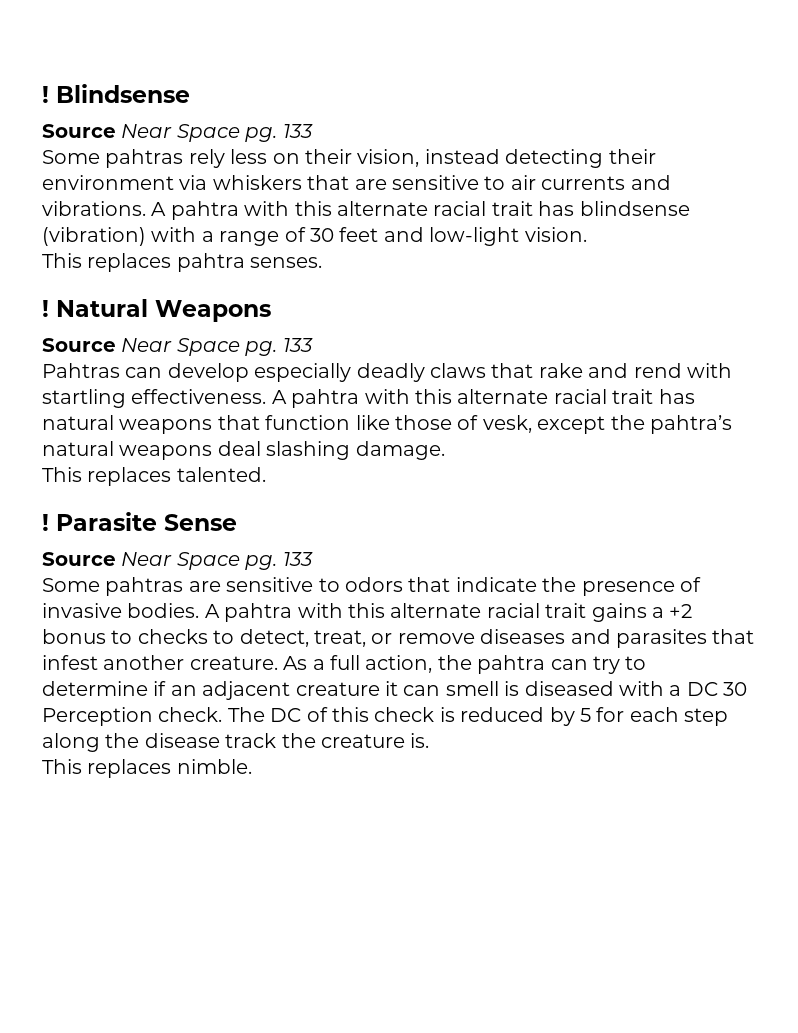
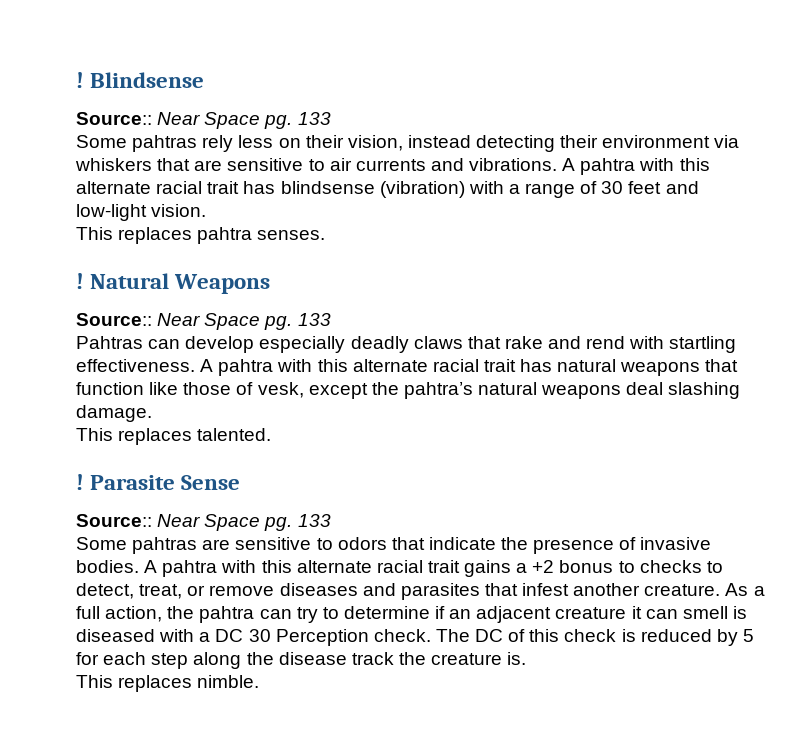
  Blindsense
- Source Near Space pg.
+ Source:: Near Space pg.
  Natural Weapons
- Source Near Space pg.
+ Source:: Near Space pg.
  Parasite Sense
- Source Near Space pg.
+ Source:: Near Space pg.

